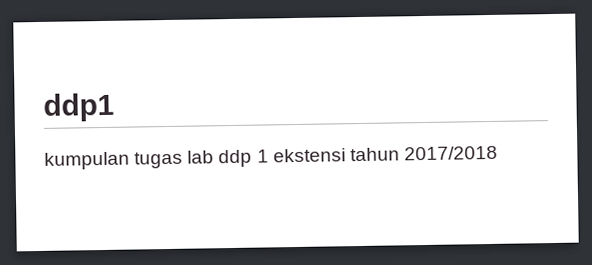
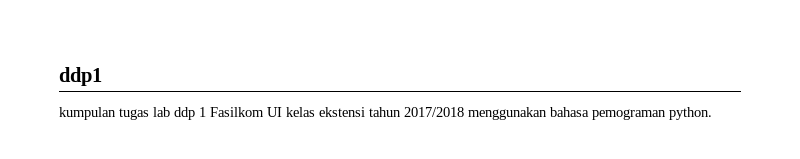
- kumpulan tugas lab ddp 1 ekstensi tahun 2017/2018
+ kumpulan tugas lab ddp 1 Fasilkom UI kelas ekstensi tahun 2017/2018 menggunakan bahasa pemograman python.

